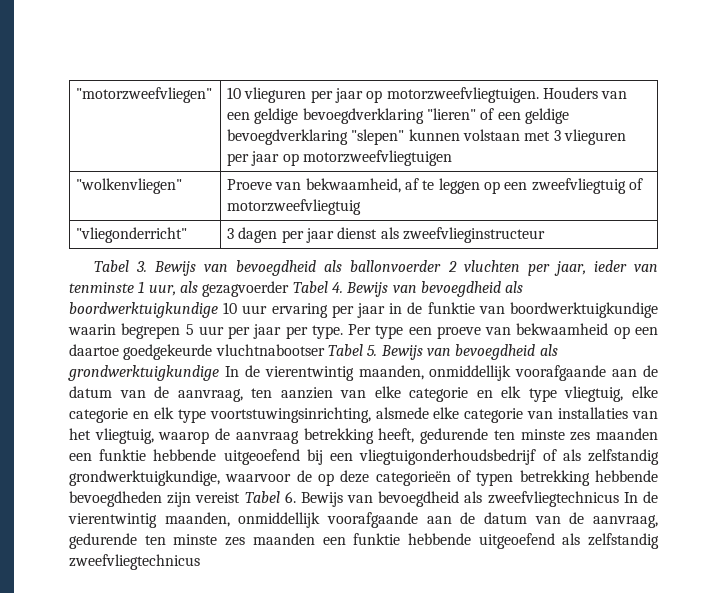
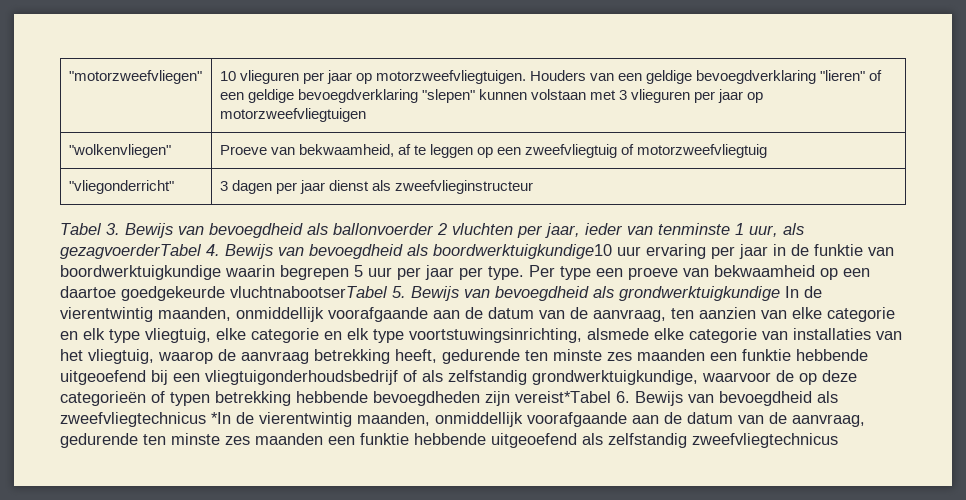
- Tabel 3. Bewijs van bevoegdheid als ballonvoerder 2 vluchten per jaar, ieder van tenminste 1 uur, als gezagvoerder Tabel 4. Bewijs van bevoegdheid als boordwerktuigkundige 10 uur ervaring per jaar in de funktie van boordwerktuigkundige waarin begrepen 5 uur per jaar per type.
+ Tabel 3. Bewijs van bevoegdheid als ballonvoerder 2 vluchten per jaar, ieder van tenminste 1 uur, als gezagvoerderTabel 4. Bewijs van bevoegdheid als boordwerktuigkundige10 uur ervaring per jaar in de funktie van boordwerktuigkundige waarin begrepen 5 uur per jaar per type.
- Per type een proeve van bekwaamheid op een daartoe goedgekeurde vluchtnabootser Tabel 5. Bewijs van bevoegdheid als grondwerktuigkundige In de vierentwintig maanden, onmiddellijk voorafgaande aan de datum van de aanvraag, ten aanzien van elke categorie en elk type vliegtuig, elke categorie en elk type voortstuwingsinrichting, alsmede elke categorie van installaties van het vliegtuig, waarop de aanvraag betrekking heeft, gedurende ten minste zes maanden een funktie hebbende uitgeoefend bij een vliegtuigonderhoudsbedrijf of als zelfstandig grondwerktuigkundige, waarvoor de op deze categorieën of typen betrekking hebbende bevoegdheden zijn vereist Tabel 6. Bewijs van bevoegdheid als zweefvliegtechnicus In de vierentwintig maanden, onmiddellijk voorafgaande aan de datum van de aanvraag, gedurende ten minste zes maanden een funktie hebbende uitgeoefend als zelfstandig zweefvliegtechnicus
+ Per type een proeve van bekwaamheid op een daartoe goedgekeurde vluchtnabootserTabel 5. Bewijs van bevoegdheid als grondwerktuigkundige In de vierentwintig maanden, onmiddellijk voorafgaande aan de datum van de aanvraag, ten aanzien van elke categorie en elk type vliegtuig, elke categorie en elk type voortstuwingsinrichting, alsmede elke categorie van installaties van het vliegtuig, waarop de aanvraag betrekking heeft, gedurende ten minste zes maanden een funktie hebbende uitgeoefend bij een vliegtuigonderhoudsbedrijf of als zelfstandig grondwerktuigkundige, waarvoor de op deze categorieën of typen betrekking hebbende bevoegdheden zijn vereist*Tabel 6. Bewijs van bevoegdheid als zweefvliegtechnicus *In de vierentwintig maanden, onmiddellijk voorafgaande aan de datum van de aanvraag, gedurende ten minste zes maanden een funktie hebbende uitgeoefend als zelfstandig zweefvliegtechnicus

